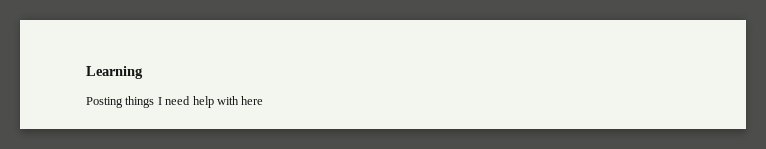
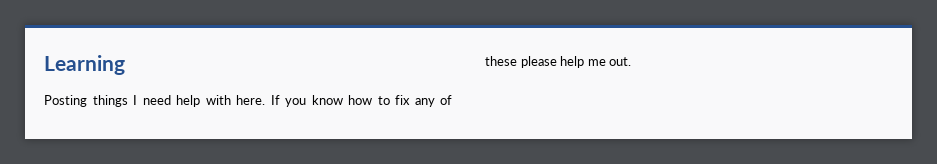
- Posting things I need help with here
+ Posting things I need help with here. If you know how to fix any of these please help me out.

